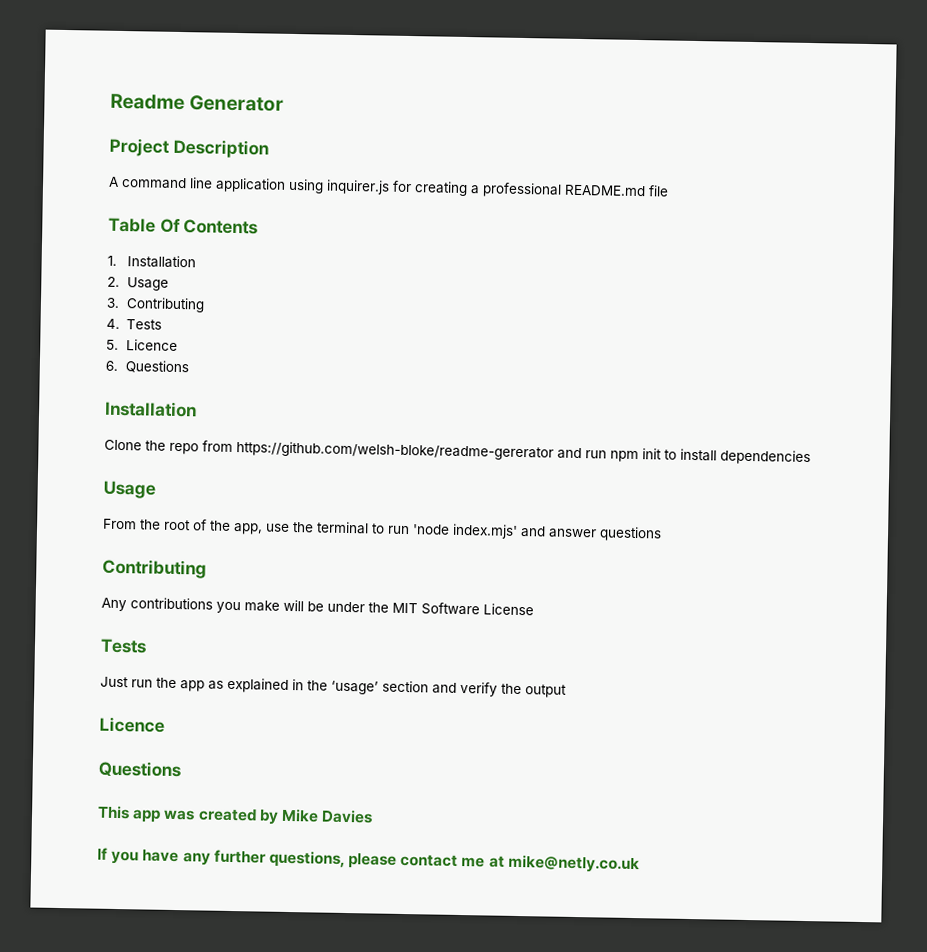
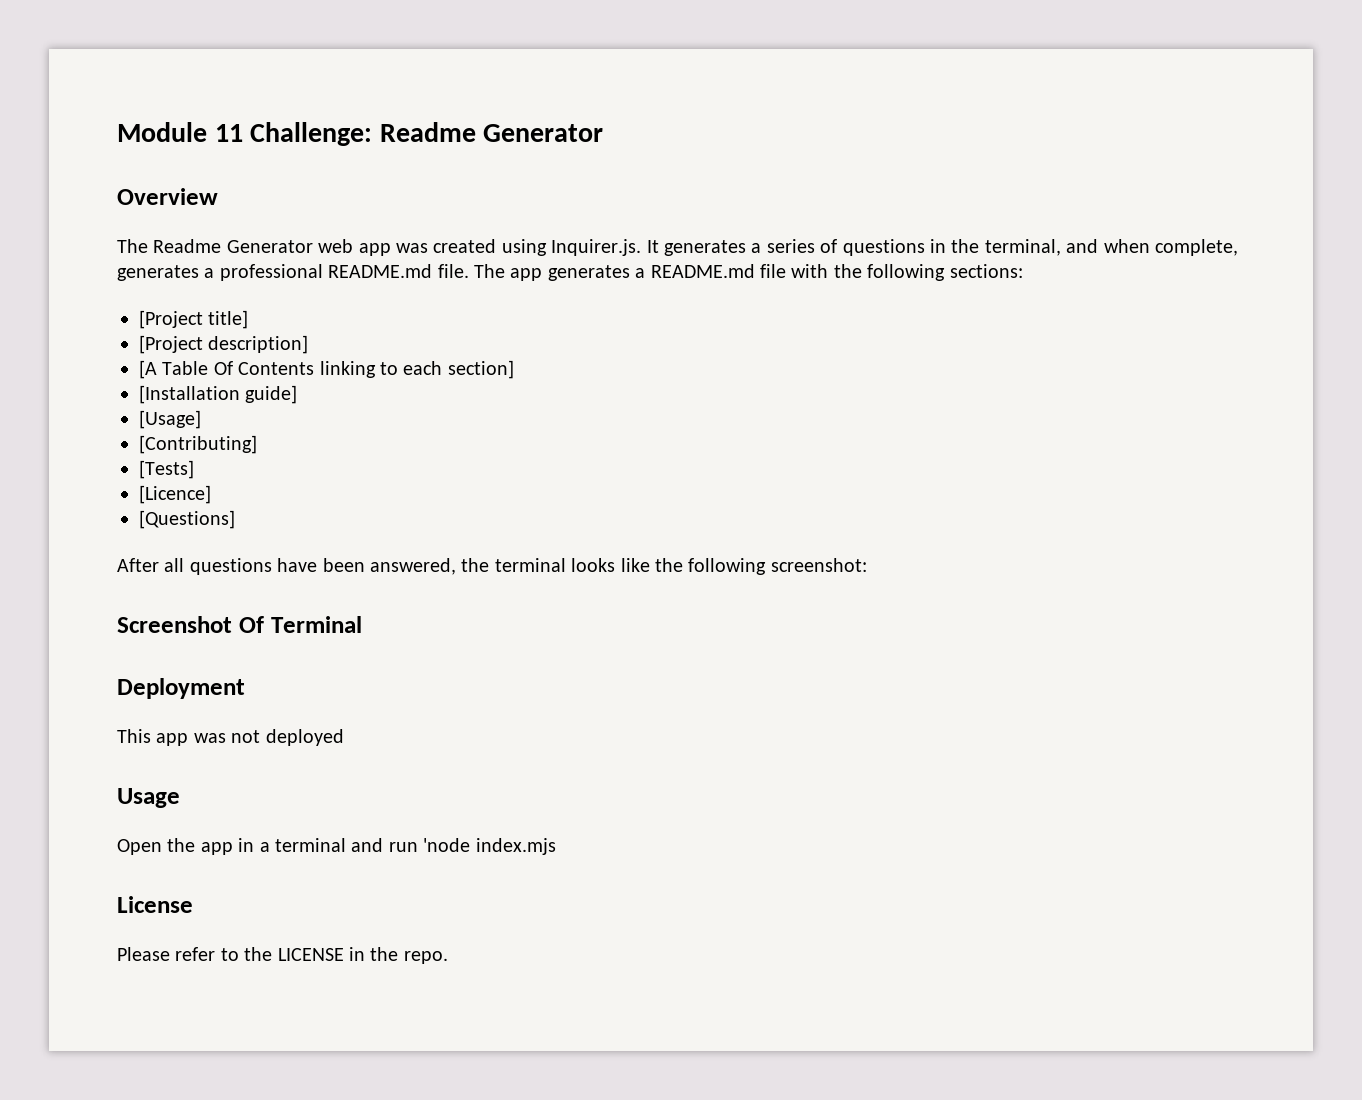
- Readme Generator
+ Module 11 Challenge: Readme Generator
- Project Description
- A command line application using inquirer.js for creating a professional README.md file
- Table Of Contents
- 1. Installation
- 2. Usage
- 3. Contributing
- 4. Tests
- 5. Licence
- 6. Questions
- Installation
- Clone the repo from https://github.com/welsh-bloke/readme-gererator and run npm init to install dependencies
+ Overview
+ The Readme Generator web app was created using Inquirer.js. It generates a series of questions in the terminal, and when complete, generates a professional README.md file. The app generates a README.md file with the following sections:
+ [Project title]
+ [Project description]
+ [A Table Of Contents linking to each section]
+ [Installation guide]
+ [Usage]
+ [Contributing]
+ [Tests]
+ [Licence]
+ [Questions]
+ After all questions have been answered, the terminal looks like the following screenshot:
+ Screenshot Of Terminal
+ Deployment
+ This app was not deployed
  Usage
- From the root of the app, use the terminal to run 'node index.mjs' and answer questions
- Contributing
- Any contributions you make will be under the MIT Software License
- Tests
- Just run the app as explained in the ‘usage’ section and verify the output
- Licence
- Questions
- This app was created by Mike Davies
- If you have any further questions, please contact me at mike@netly.co.uk
+ Open the app in a terminal and run 'node index.mjs
+ License
+ Please refer to the LICENSE in the repo.

